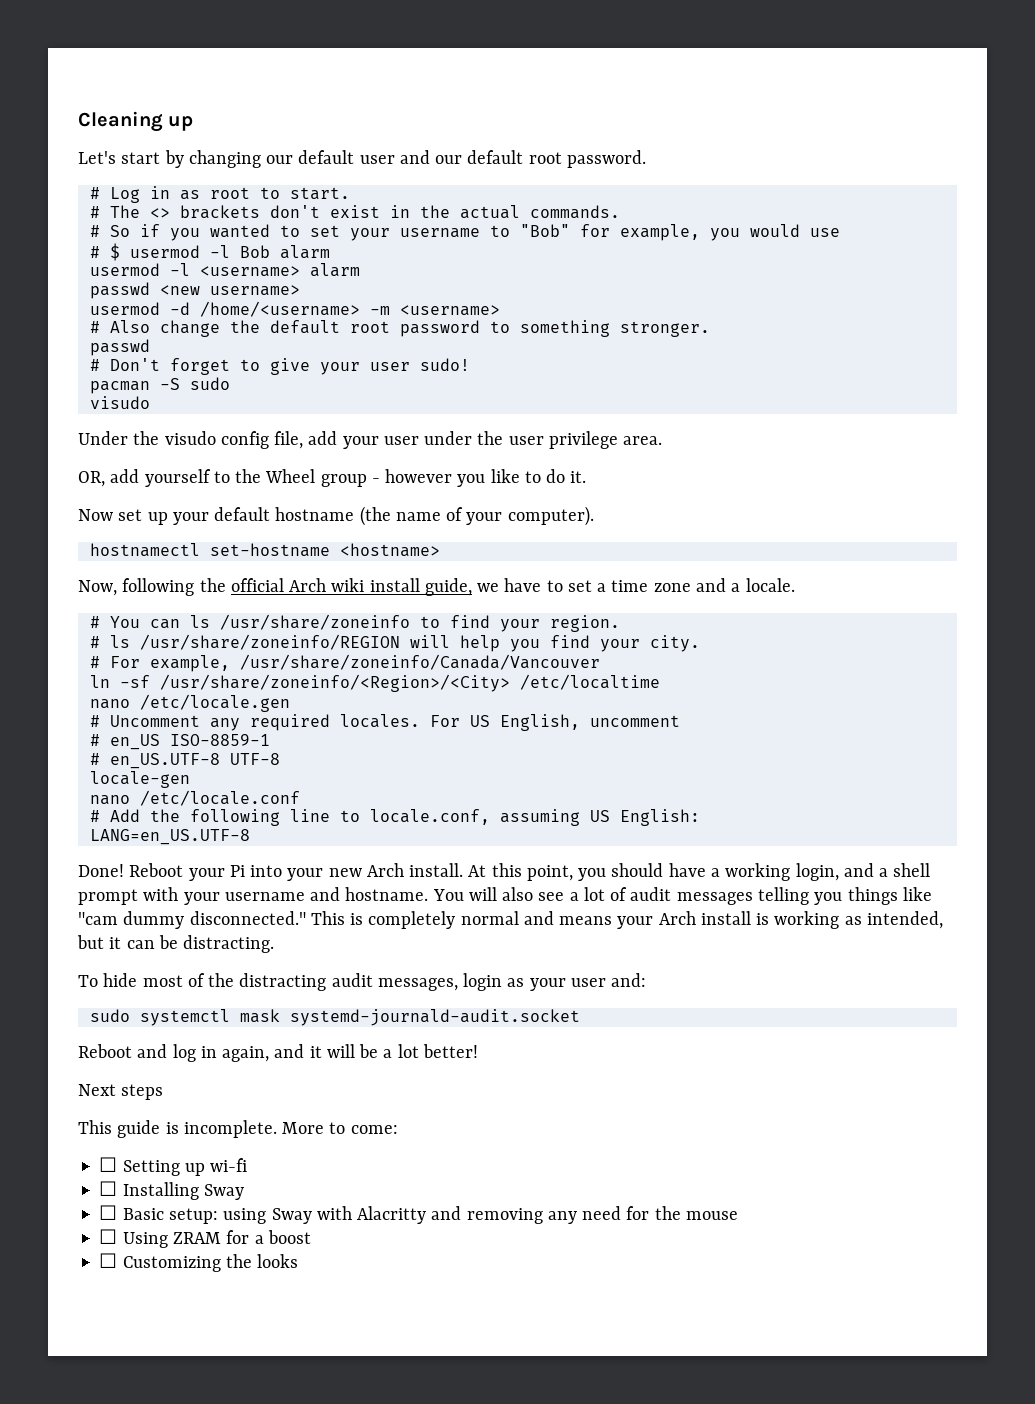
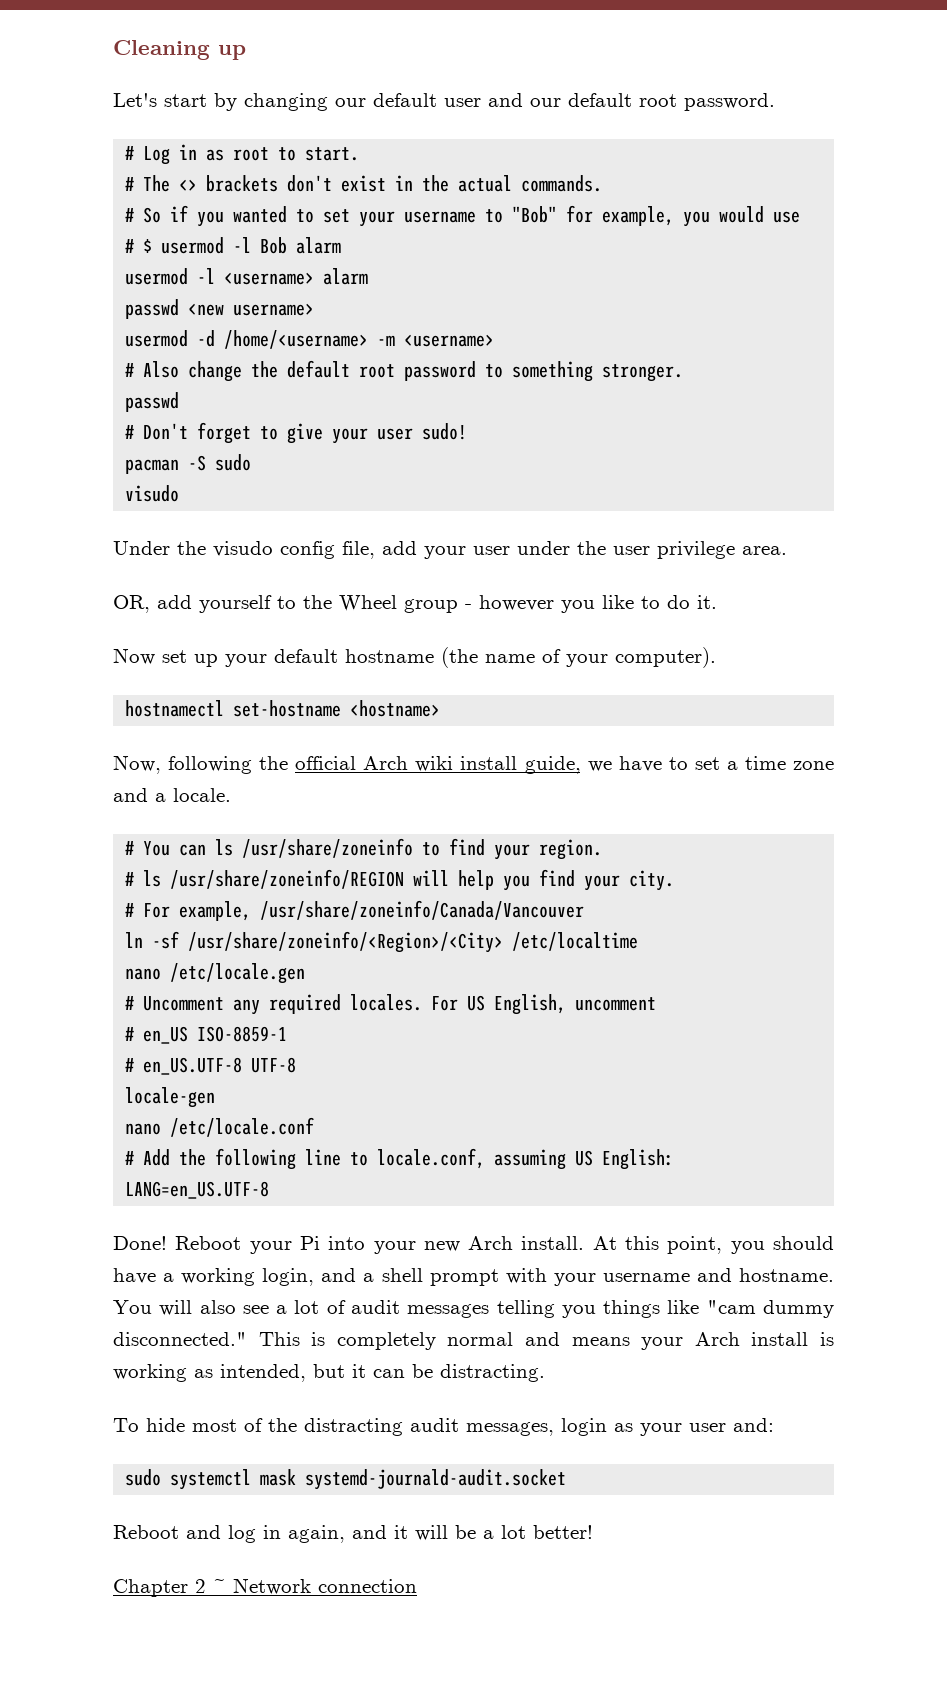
- Next steps
- This guide is incomplete. More to come:
- ☐ Setting up wi-fi
- ☐ Installing Sway
- ☐ Basic setup: using Sway with Alacritty and removing any need for the mouse
- ☐ Using ZRAM for a boost
- ☐ Customizing the looks
+ Chapter 2 ~ Network connection

